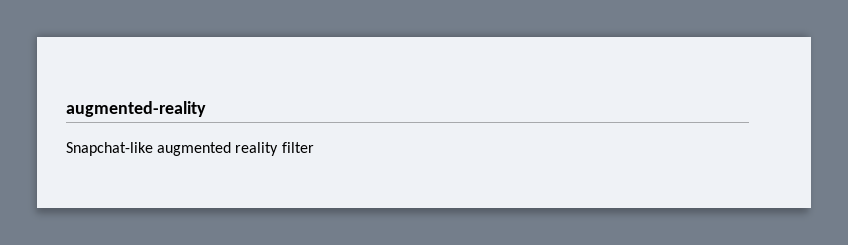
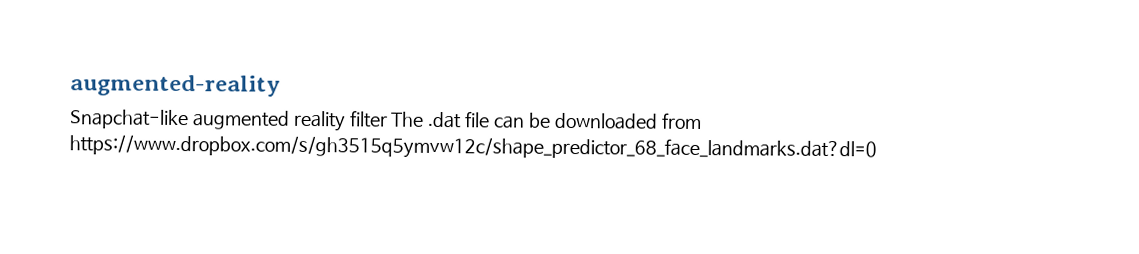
- Snapchat-like augmented reality filter
+ Snapchat-like augmented reality filter The .dat file can be downloaded from https://www.dropbox.com/s/gh3515q5ymvw12c/shape_predictor_68_face_landmarks.dat?dl=0

